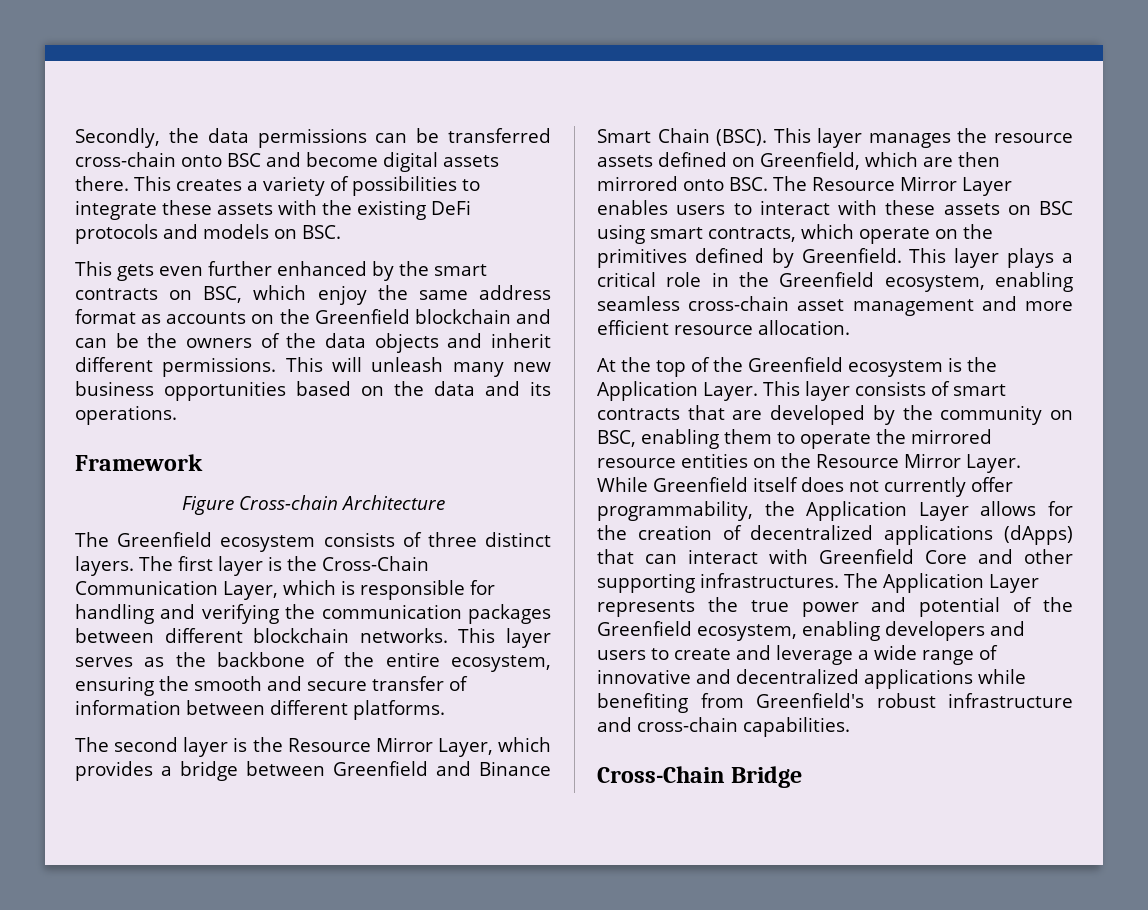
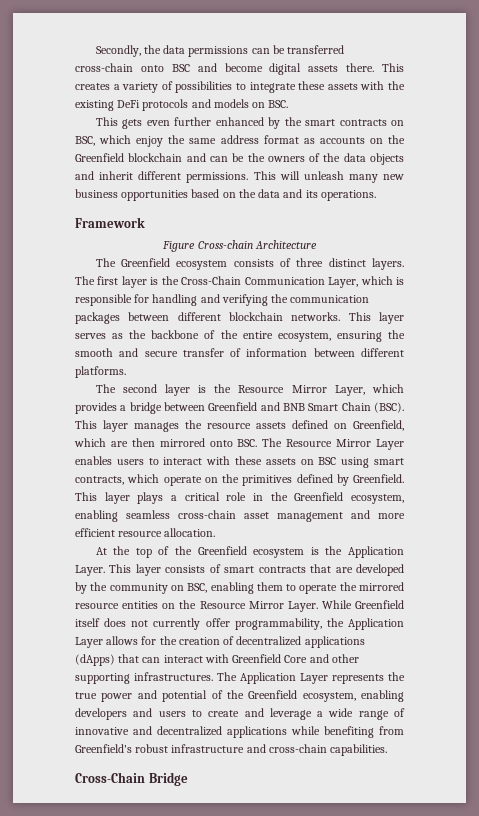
- The second layer is the Resource Mirror Layer, which provides a bridge between Greenfield and Binance Smart Chain (BSC).
+ The second layer is the Resource Mirror Layer, which provides a bridge between Greenfield and BNB Smart Chain (BSC).

